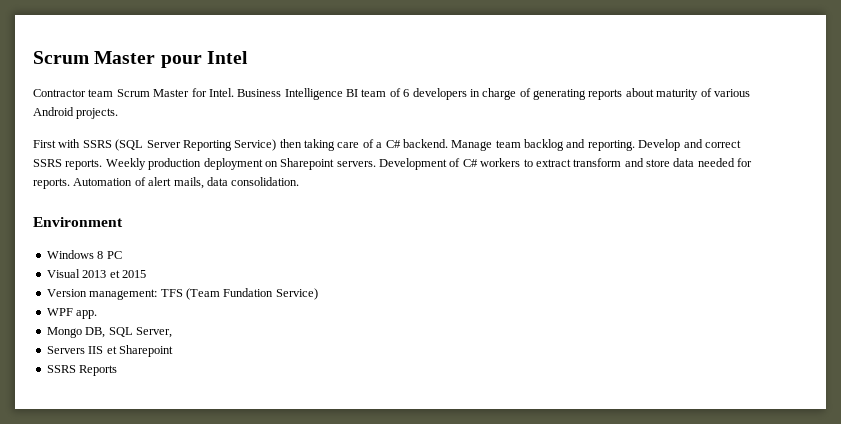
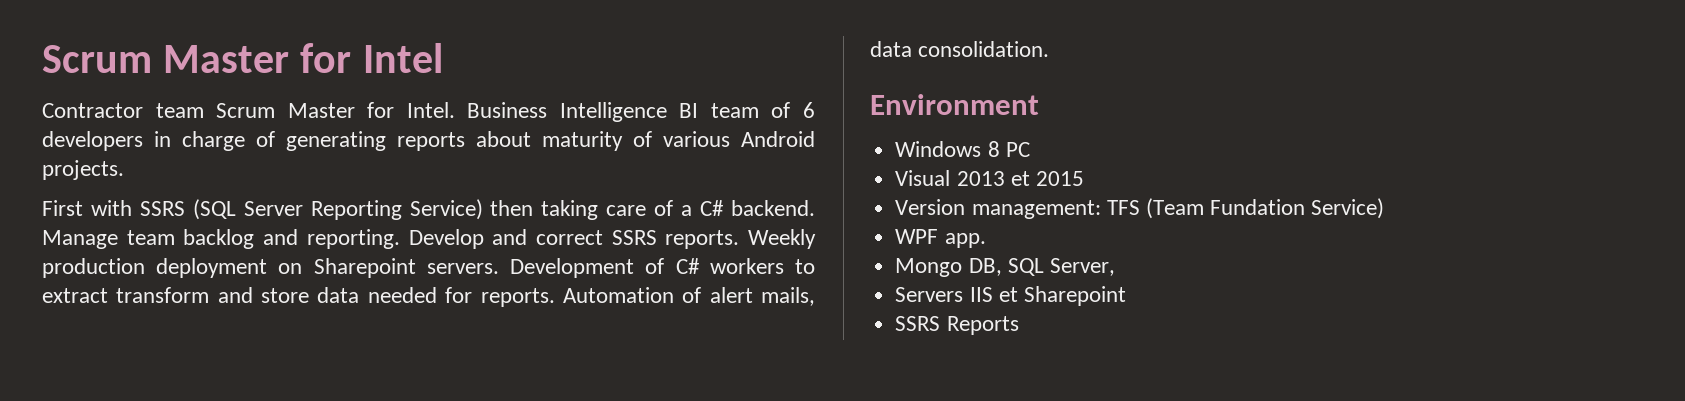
- Scrum Master pour Intel
+ Scrum Master for Intel

